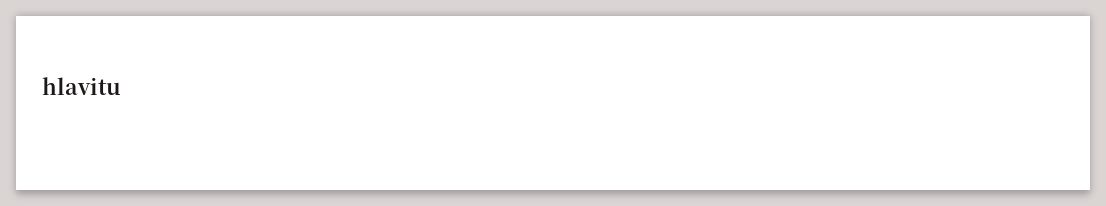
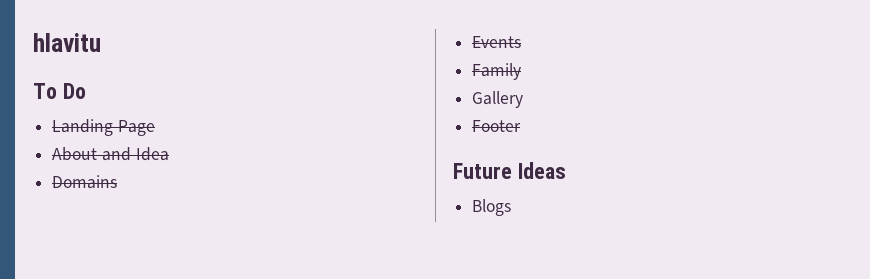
+ To Do
+ Landing Page
+ About and Idea
+ Domains
+ Events
+ Family
+ Gallery
+ Footer
+ Future Ideas
+ Blogs

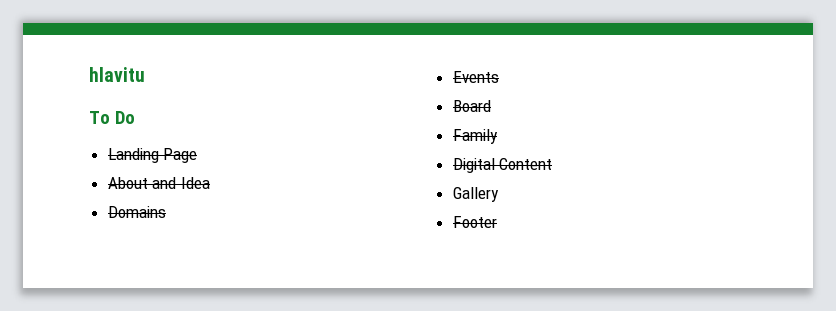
+ Board
+ Digital Content
- Future Ideas
- Blogs

